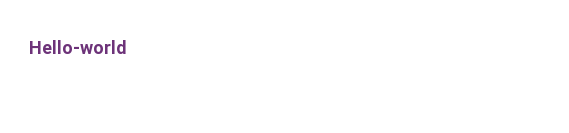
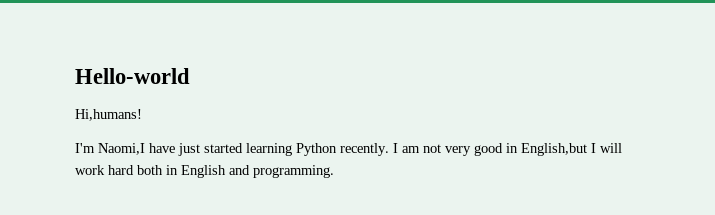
+ Hi,humans!
+ I'm Naomi,I have just started learning Python recently. I am not very good in English,but I will work hard both in English and programming.

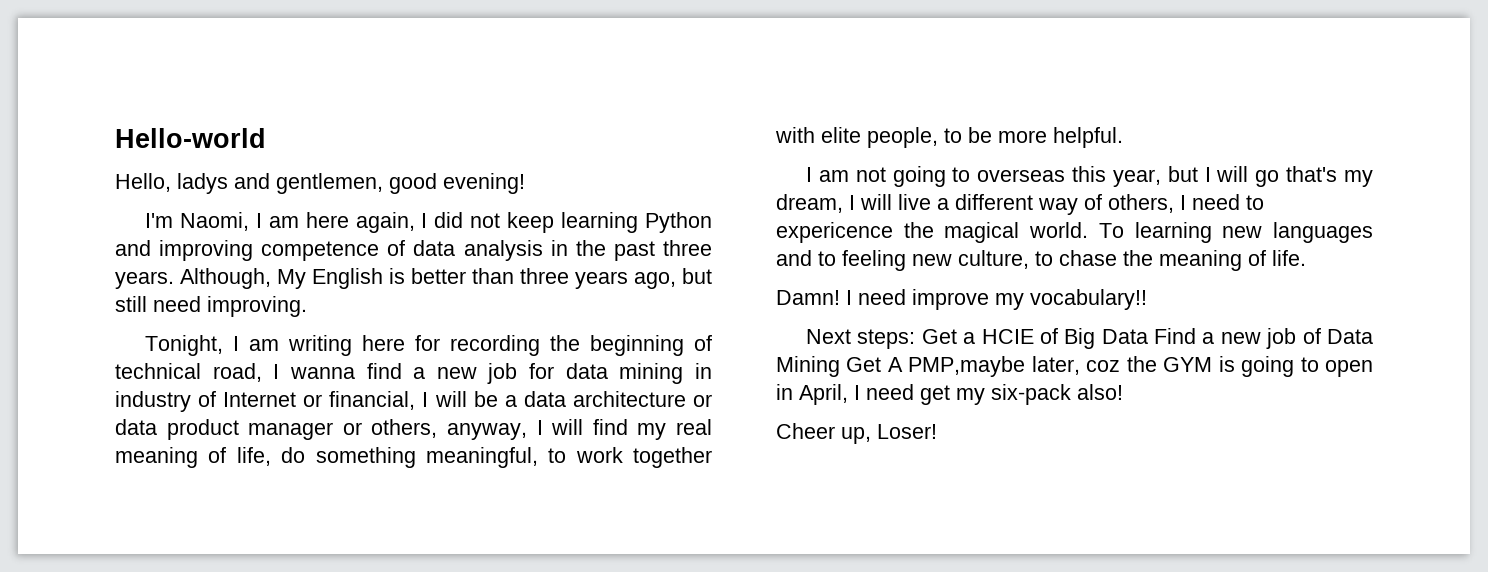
- Hi,humans!
- I'm Naomi,I have just started learning Python recently. I am not very good in English,but I will work hard both in English and programming.
+ Hello, ladys and gentlemen, good evening!
+ I'm Naomi, I am here again, I did not keep learning Python and improving competence of data analysis in the past three years. Although, My English is better than three years ago, but still need improving.
+ Tonight, I am writing here for recording the beginning of technical road, I wanna find a new job for data mining in industry of Internet or financial, I will be a data architecture or data product manager or others, anyway, I will find my real meaning of life, do something meaningful, to work together with elite people, to be more helpful.
+ I am not going to overseas this year, but I will go that's my dream, I will live a different way of others, I need to expericence the magical world. To learning new languages and to feeling new culture, to chase the meaning of life.
+ Damn! I need improve my vocabulary!!
+ Next steps: Get a HCIE of Big Data Find a new job of Data Mining Get A PMP,maybe later, coz the GYM is going to open in April, I need get my six-pack also!
+ Cheer up, Loser!

